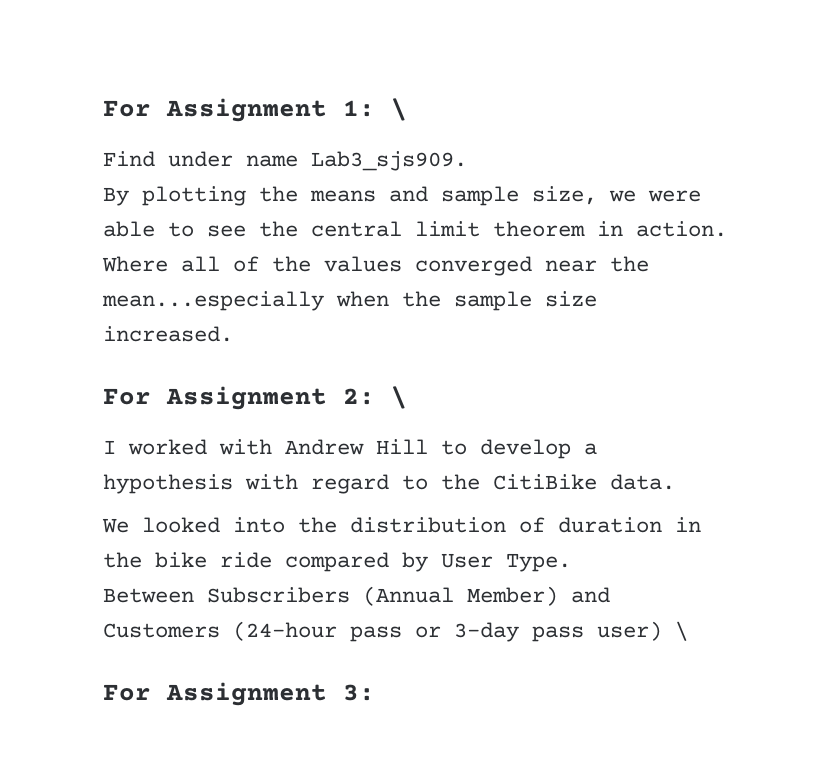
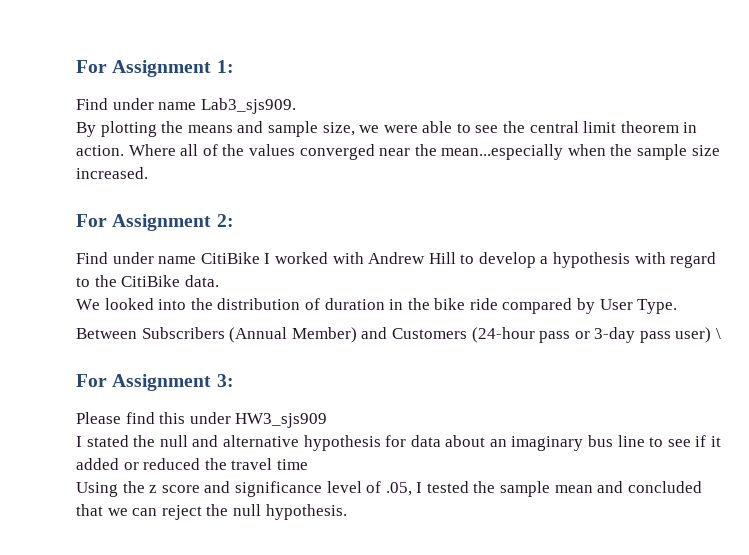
- For Assignment 1: \
+ For Assignment 1:
- For Assignment 2: \
- I worked with Andrew Hill to develop a hypothesis with regard to the CitiBike data.
+ For Assignment 2:
+ Find under name CitiBike I worked with Andrew Hill to develop a hypothesis with regard to the CitiBike data.
+ Please find this under HW3_sjs909
+ I stated the null and alternative hypothesis for data about an imaginary bus line to see if it added or reduced the travel time
+ Using the z score and significance level of .05, I tested the sample mean and concluded that we can reject the null hypothesis.

